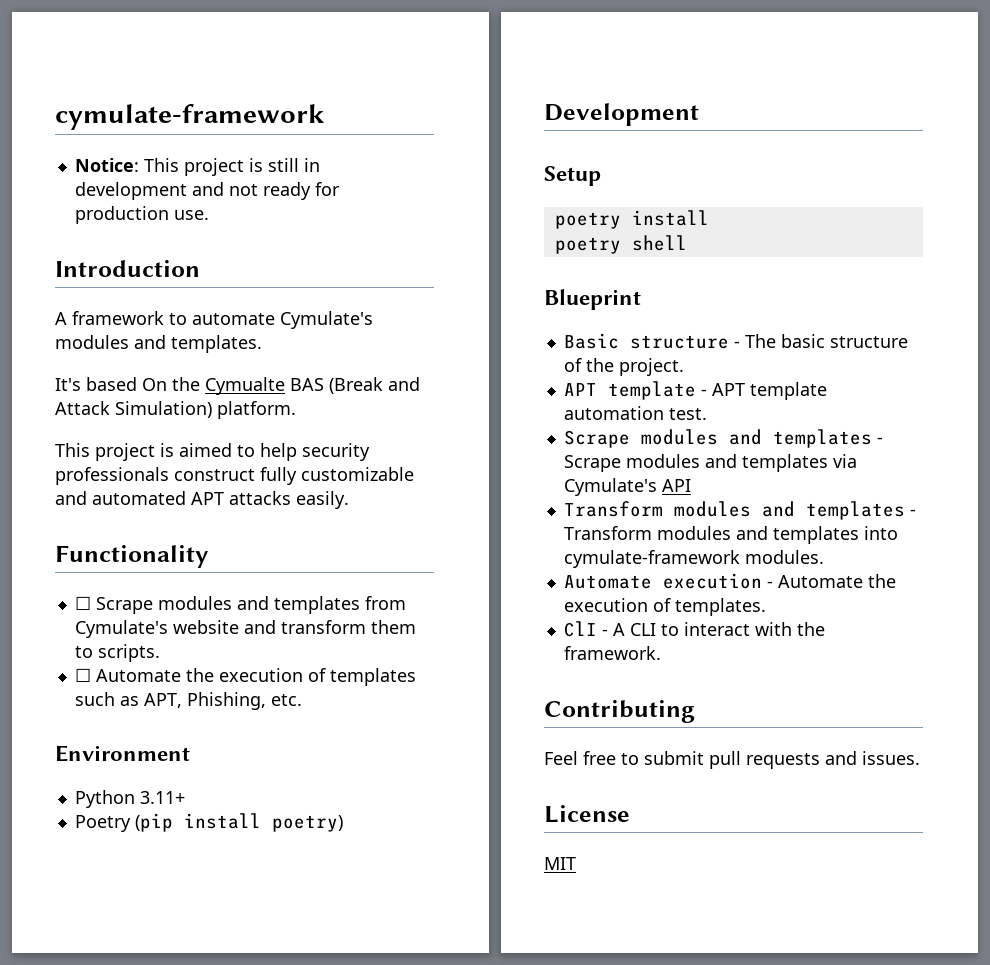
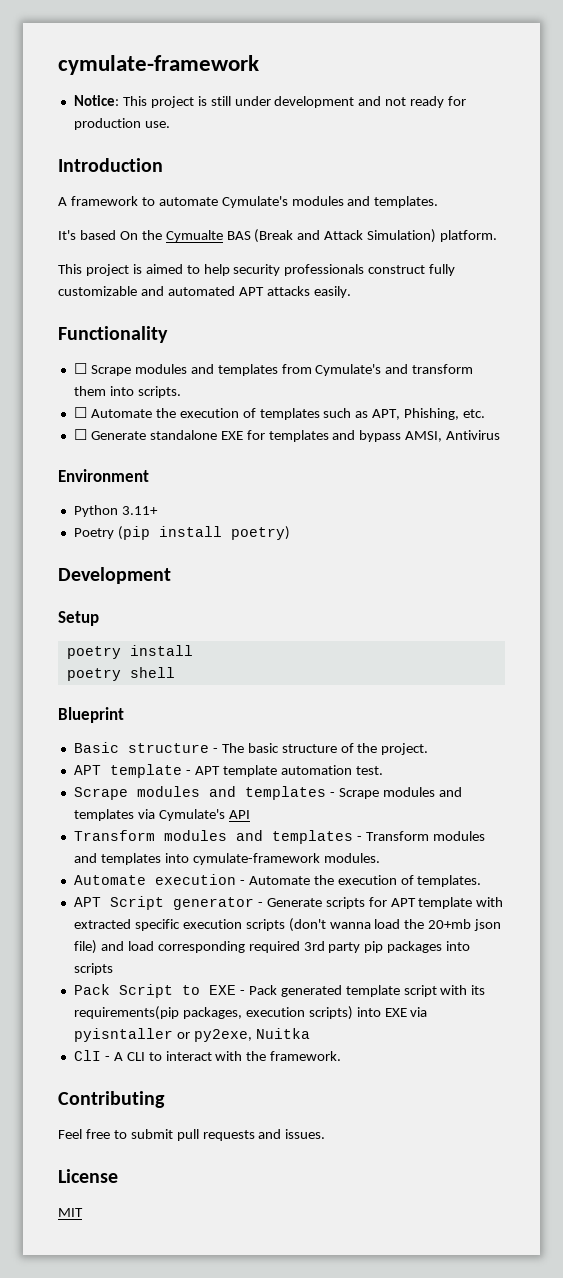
- Notice: This project is still in development and not ready for production use.
+ Notice: This project is still under development and not ready for production use.
- ☐ Scrape modules and templates from Cymulate's website and transform them to scripts.
+ ☐ Scrape modules and templates from Cymulate's and transform them into scripts.
+ ☐ Generate standalone EXE for templates and bypass AMSI, Antivirus
+ APT Script generator - Generate scripts for APT template with extracted specific execution scripts (don't wanna load the 20+mb json file) and load corresponding required 3rd party pip packages into scripts
+ Pack Script to EXE - Pack generated template script with its requirements(pip packages, execution scripts) into EXE via pyisntaller or py2exe, Nuitka

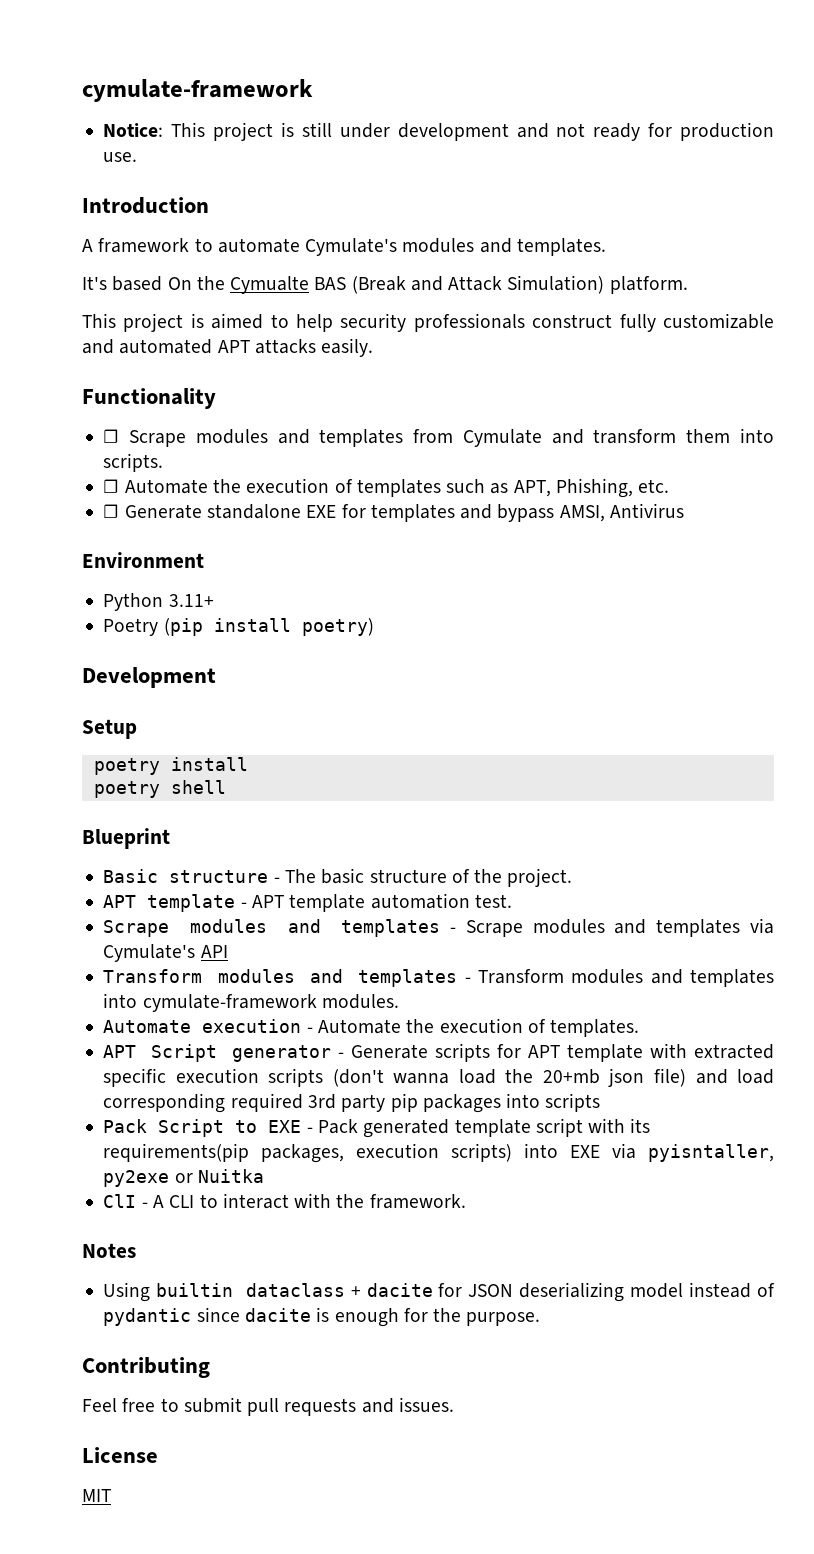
- ☐ Scrape modules and templates from Cymulate's and transform them into scripts.
+ ☐ Scrape modules and templates from Cymulate and transform them into scripts.
- Pack Script to EXE - Pack generated template script with its requirements(pip packages, execution scripts) into EXE via pyisntaller or py2exe, Nuitka
+ Pack Script to EXE - Pack generated template script with its requirements(pip packages, execution scripts) into EXE via pyisntaller, py2exe or Nuitka
+ Notes
+ Using builtin dataclass + dacite for JSON deserializing model instead of pydantic since dacite is enough for the purpose.

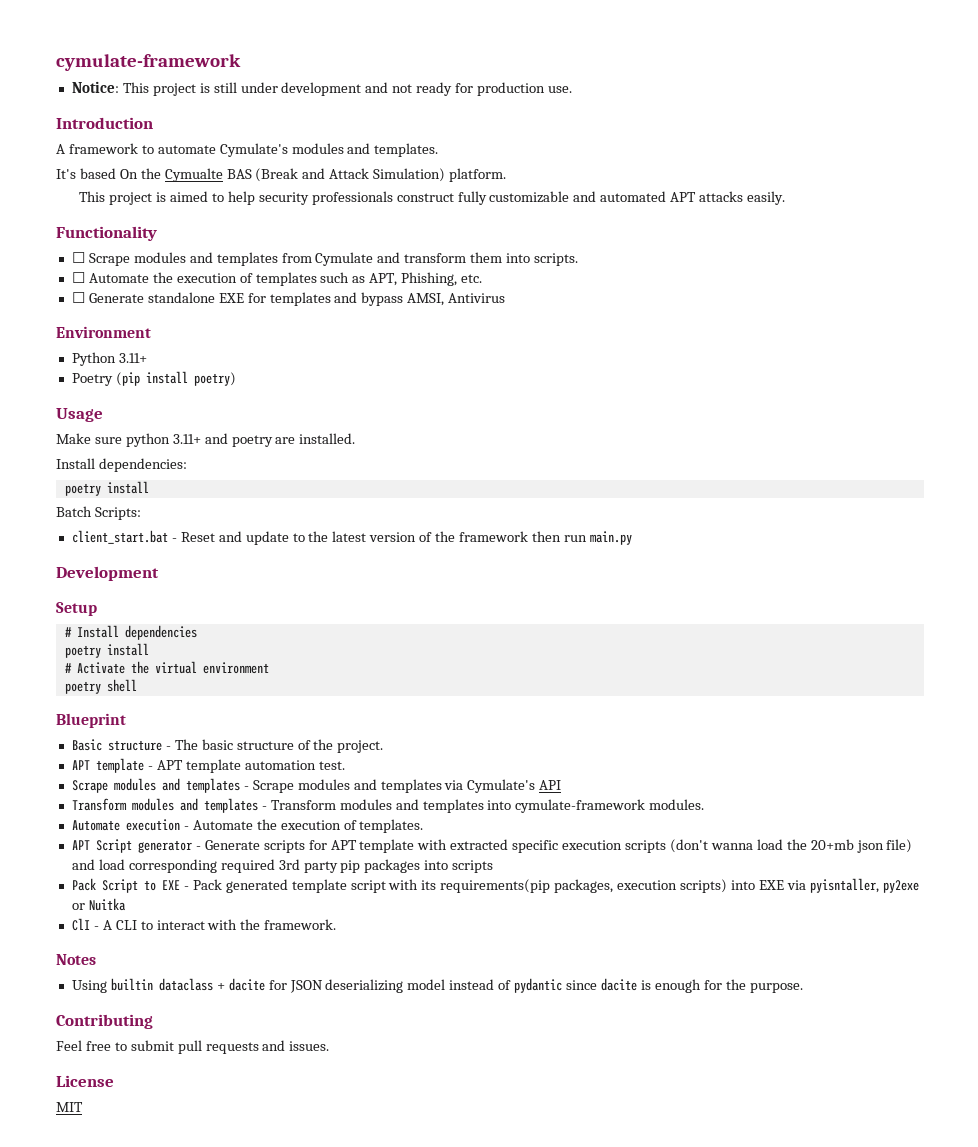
+ Usage
+ Make sure python 3.11+ and poetry are installed.
+ Install dependencies:
+ poetry install
+ Batch Scripts:
+ client_start.bat - Reset and update to the latest version of the framework then run main.py
+ # Install dependencies
  poetry install
+ # Activate the virtual environment

